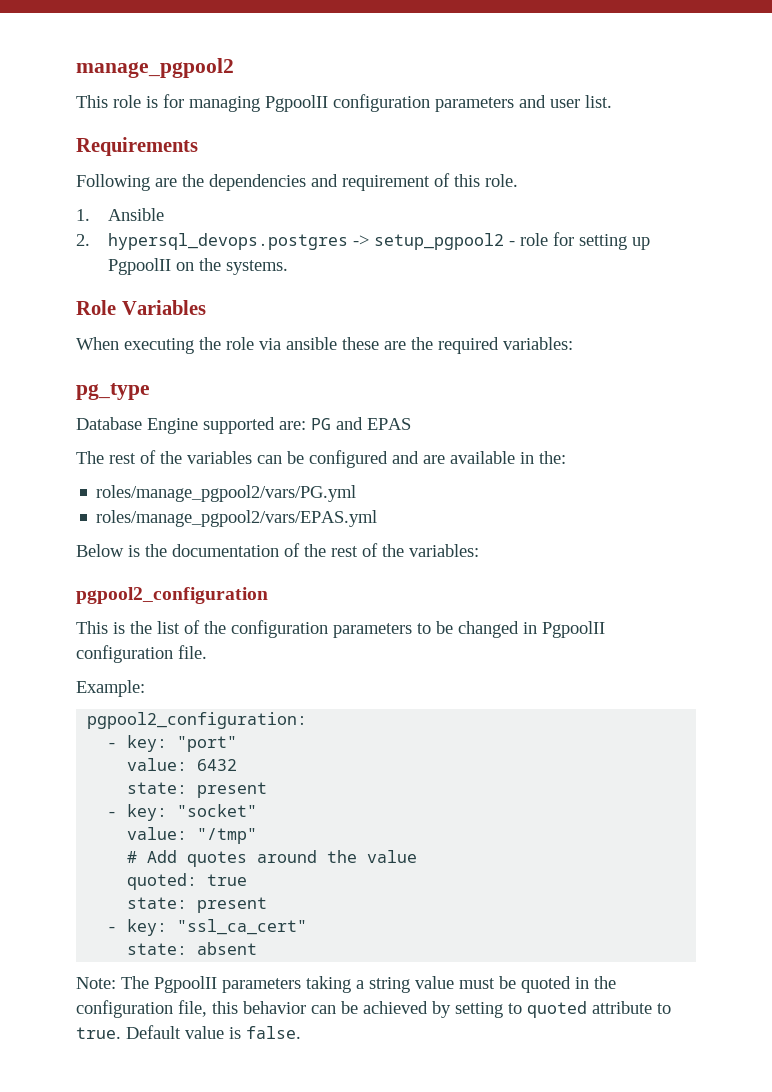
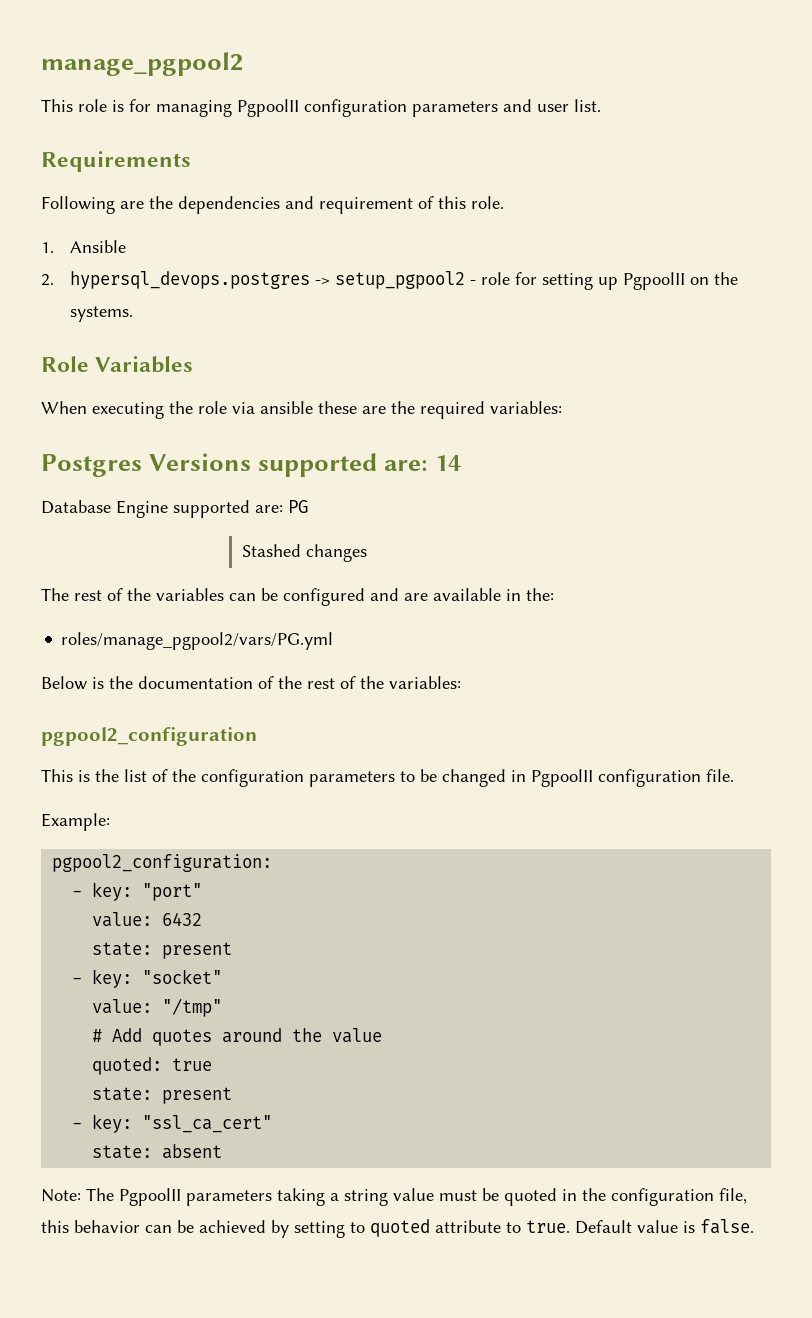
- pg_type
+ Postgres Versions supported are: 14
- Database Engine supported are: PG and EPAS
+ Database Engine supported are: PG
+ Stashed changes
- roles/manage_pgpool2/vars/EPAS.yml

